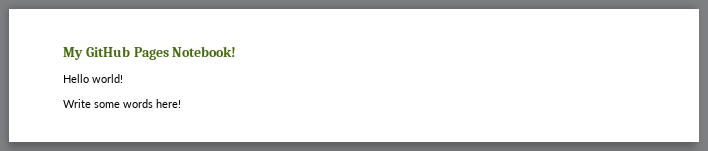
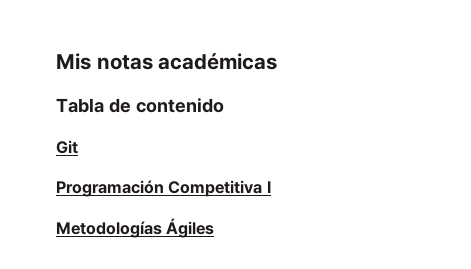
- My GitHub Pages Notebook!
- Hello world!
- Write some words here!
+ Mis notas académicas
+ Tabla de contenido
+ Git
+ Programación Competitiva I
+ Metodologías Ágiles

